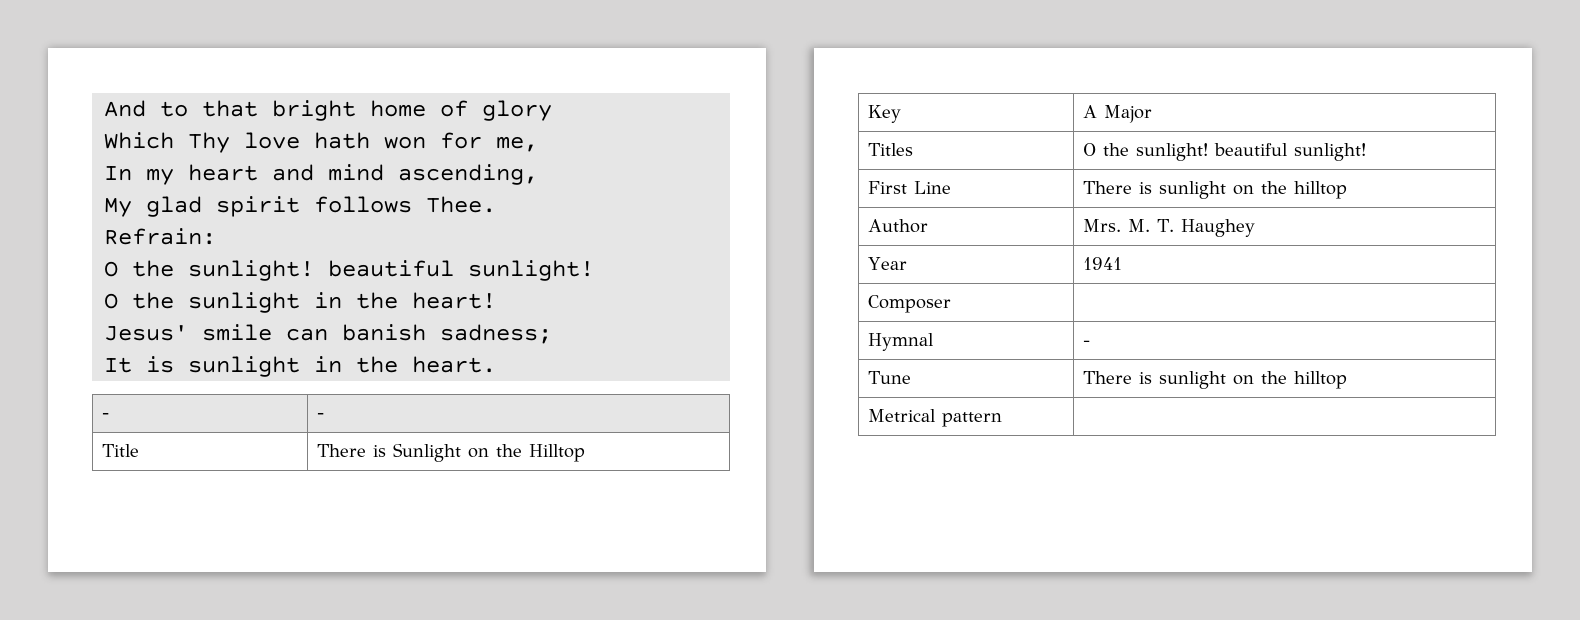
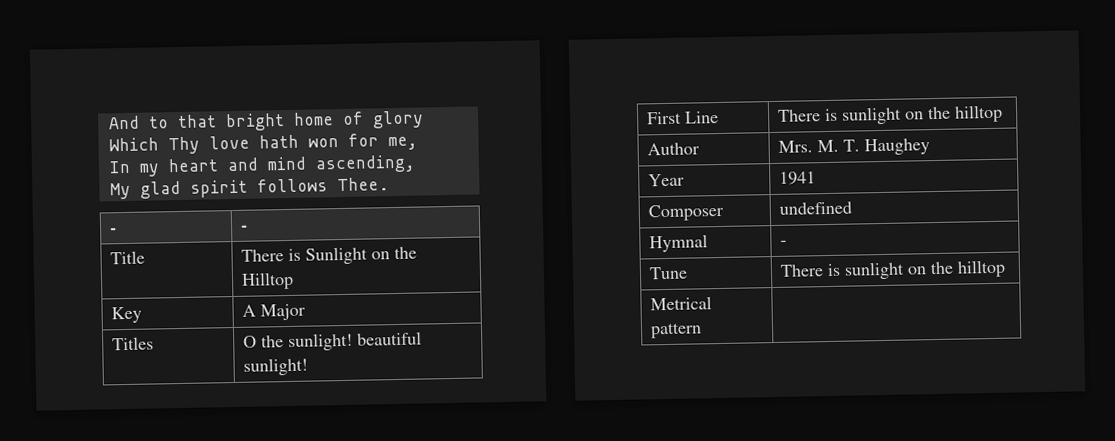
- Refrain:
- O the sunlight! beautiful sunlight!
- O the sunlight in the heart!
- Jesus' smile can banish sadness;
- It is sunlight in the heart.
- Composer |
+ Composer | undefined

